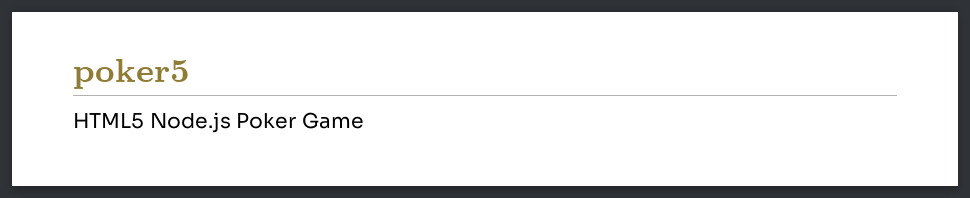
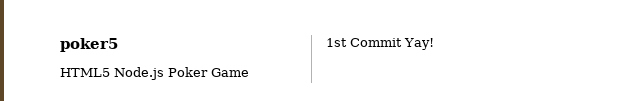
+ 1st Commit Yay!

